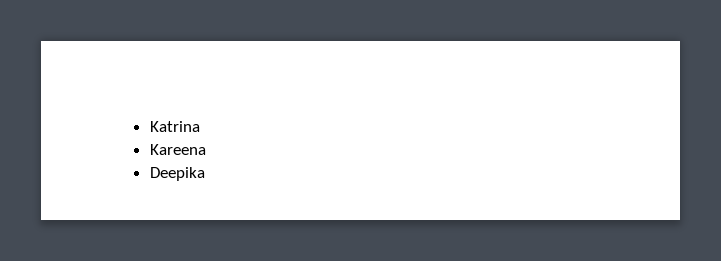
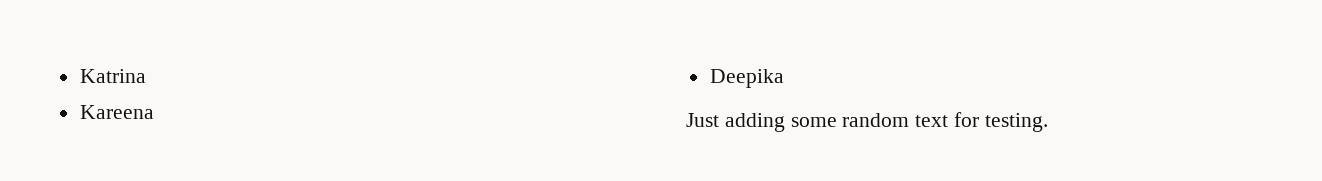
+ Just adding some random text for testing.

